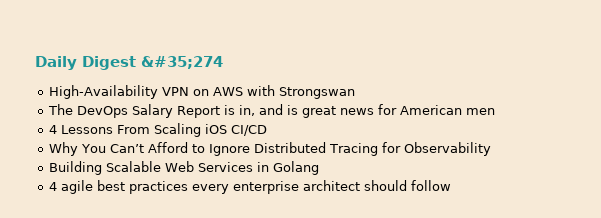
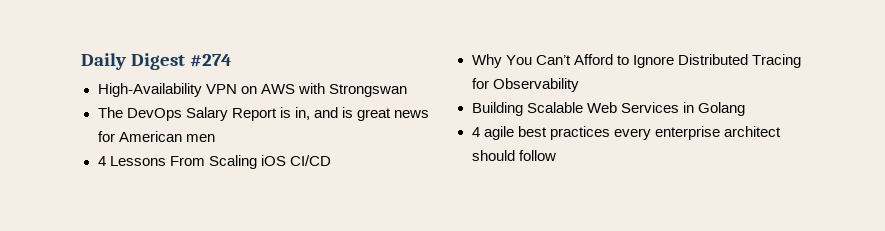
- Daily Digest &#35;274
+ Daily Digest #274

